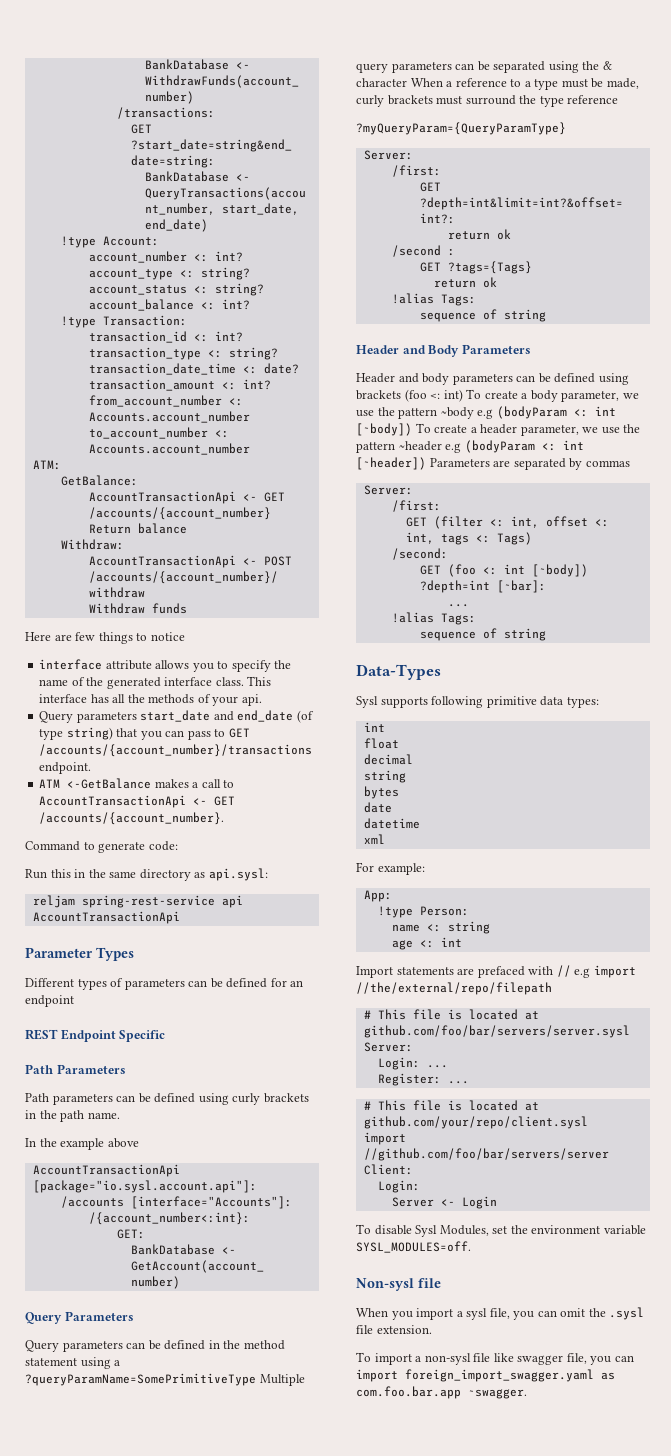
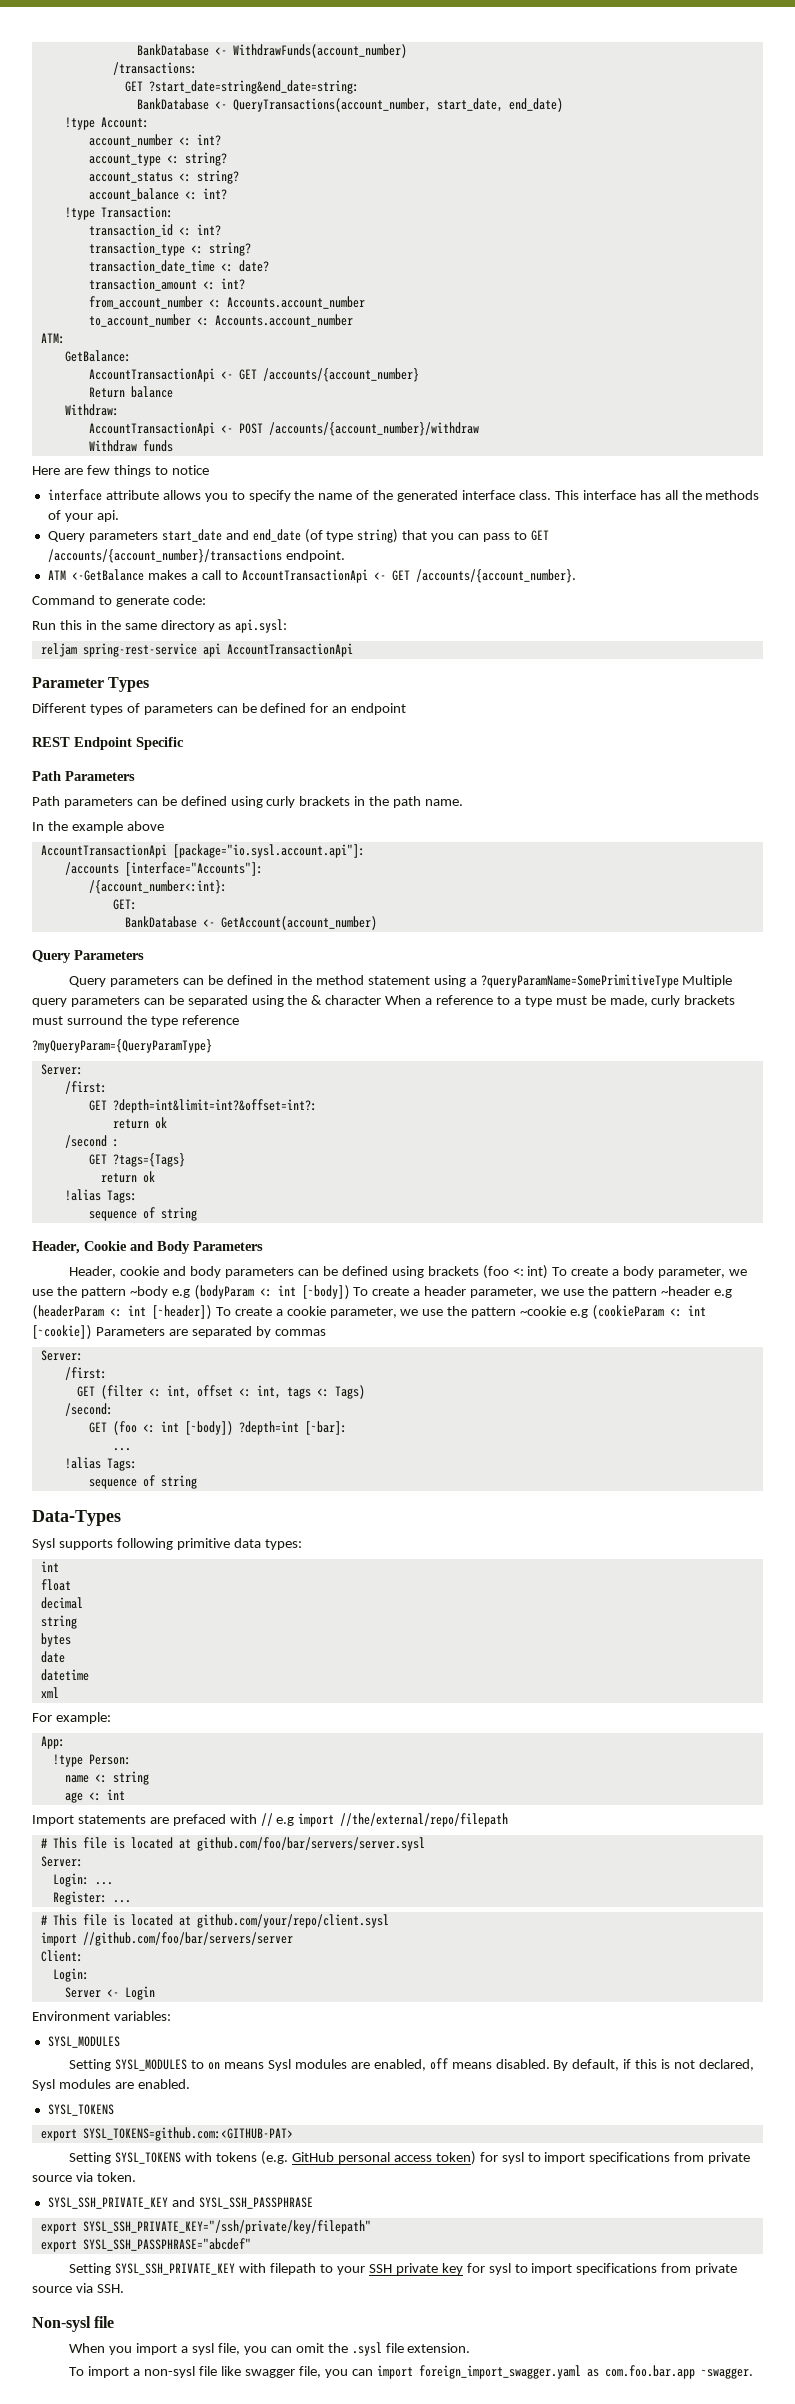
- Header and Body Parameters
+ Header, Cookie and Body Parameters
- Header and body parameters can be defined using brackets (foo <: int) To create a body parameter, we use the pattern ~body e.g (bodyParam <: int [~body]) To create a header parameter, we use the pattern ~header e.g (bodyParam <: int [~header]) Parameters are separated by commas
+ Header, cookie and body parameters can be defined using brackets (foo <: int) To create a body parameter, we use the pattern ~body e.g (bodyParam <: int [~body]) To create a header parameter, we use the pattern ~header e.g (headerParam <: int [~header]) To create a cookie parameter, we use the pattern ~cookie e.g (cookieParam <: int [~cookie]) Parameters are separated by commas
- To disable Sysl Modules, set the environment variable SYSL_MODULES=off.
+ Environment variables:
+ SYSL_MODULES
+ Setting SYSL_MODULES to on means Sysl modules are enabled, off means disabled. By default, if this is not declared, Sysl modules are enabled.
+ SYSL_TOKENS
+ export SYSL_TOKENS=github.com:<GITHUB-PAT>
+ Setting SYSL_TOKENS with tokens (e.g. GitHub personal access token) for sysl to import specifications from private source via token.
+ SYSL_SSH_PRIVATE_KEY and SYSL_SSH_PASSPHRASE
+ export SYSL_SSH_PRIVATE_KEY="/ssh/private/key/filepath"
+ export SYSL_SSH_PASSPHRASE="abcdef"
+ Setting SYSL_SSH_PRIVATE_KEY with filepath to your SSH private key for sysl to import specifications from private source via SSH.

